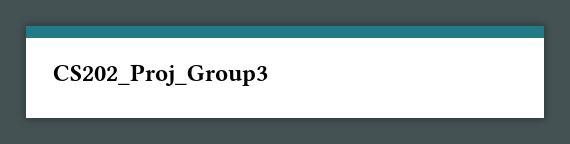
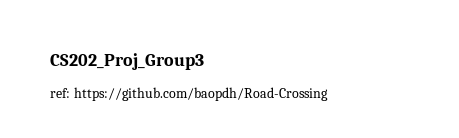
+ ref: https://github.com/baopdh/Road-Crossing

